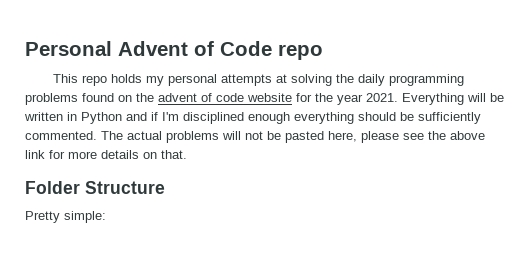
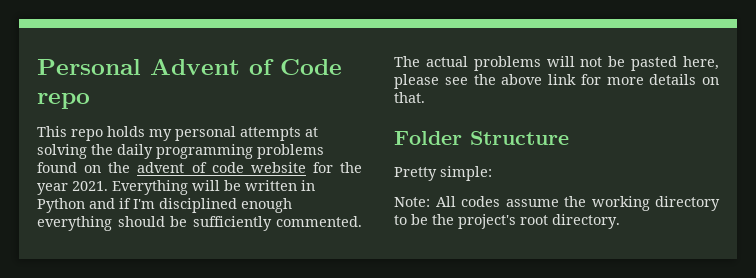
+ Note: All codes assume the working directory to be the project's root directory.

